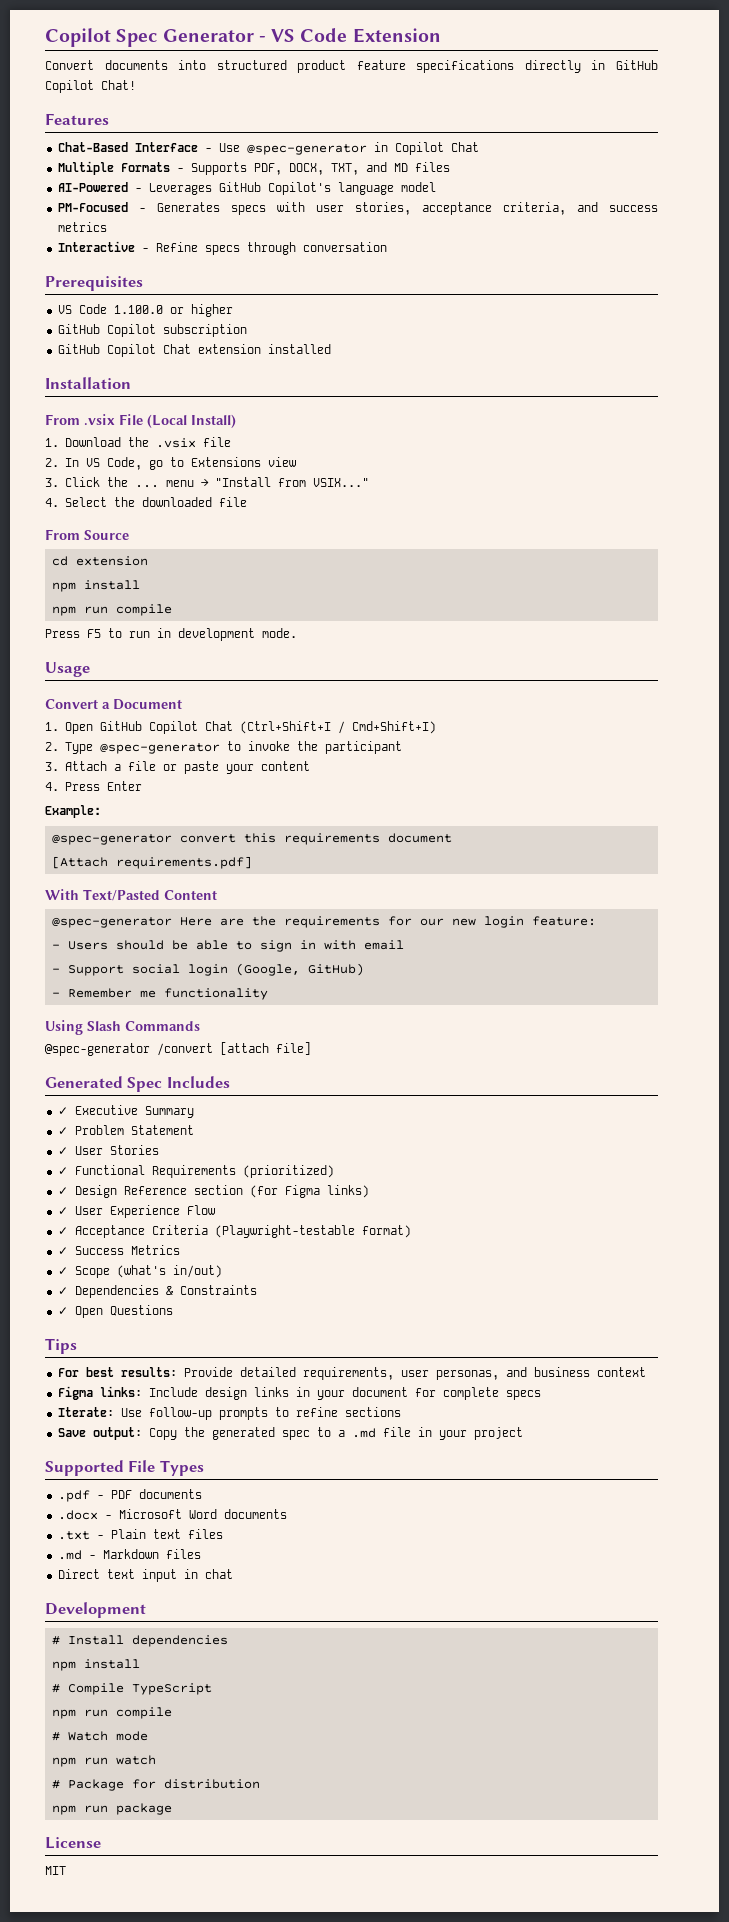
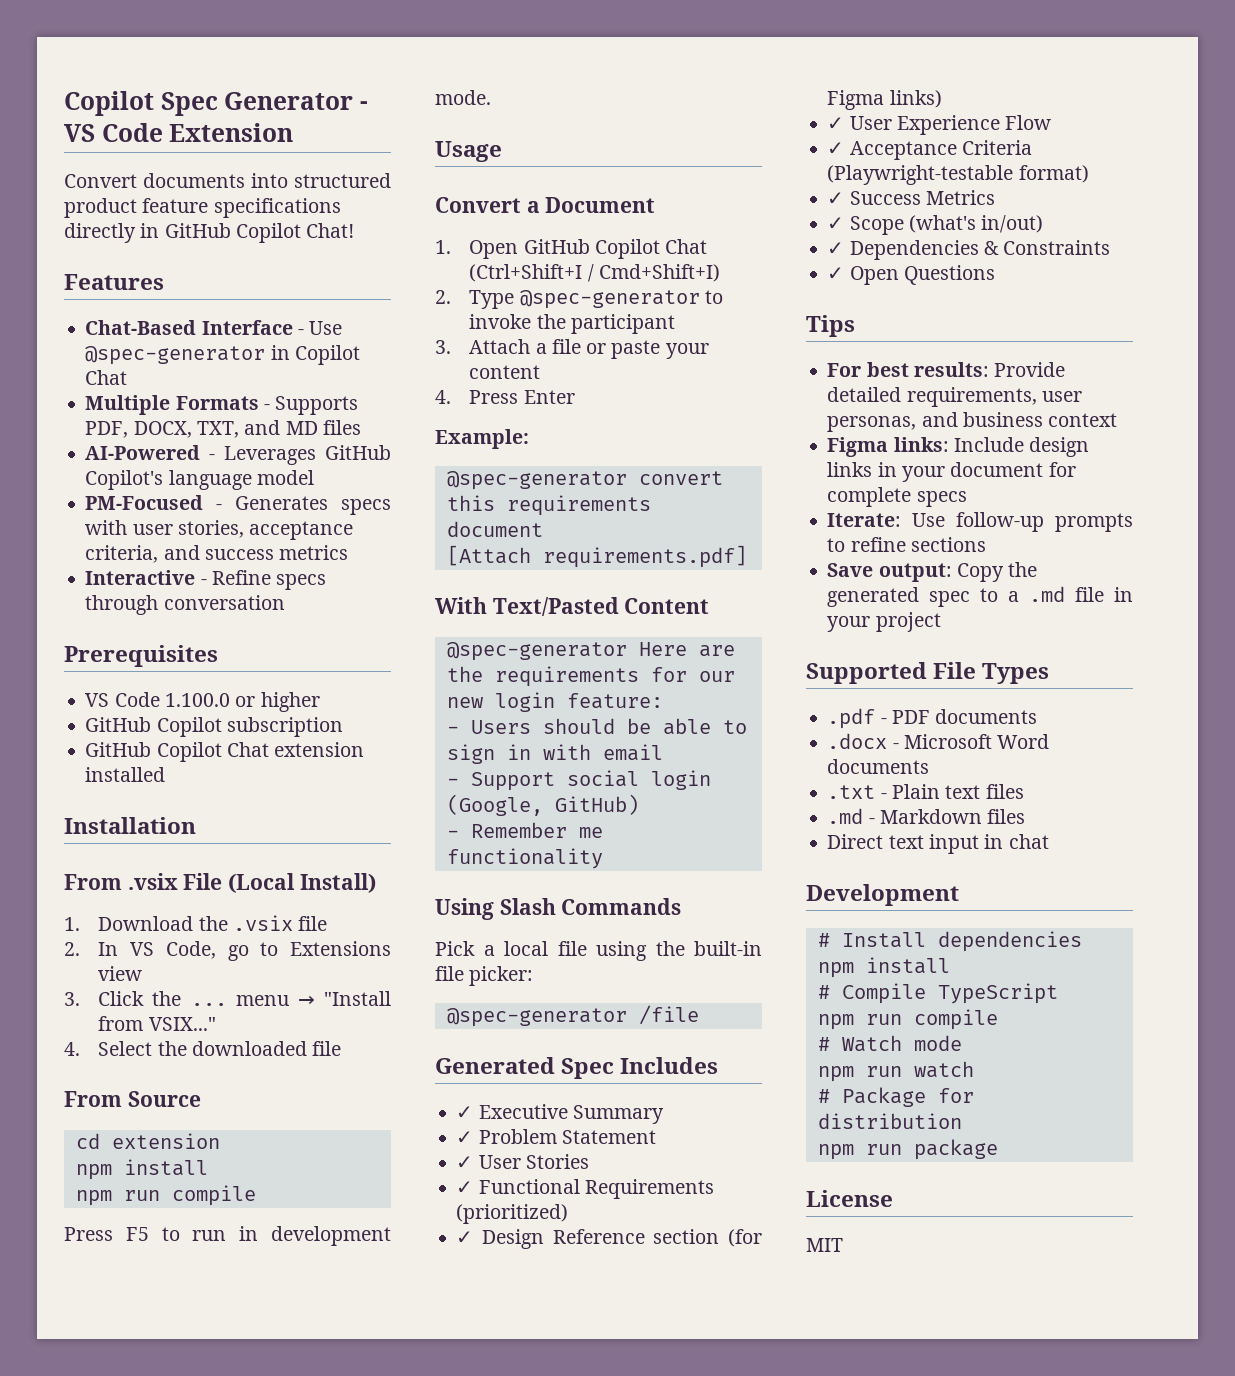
- @spec-generator /convert [attach file]
+ Pick a local file using the built-in file picker:
+ @spec-generator /file

